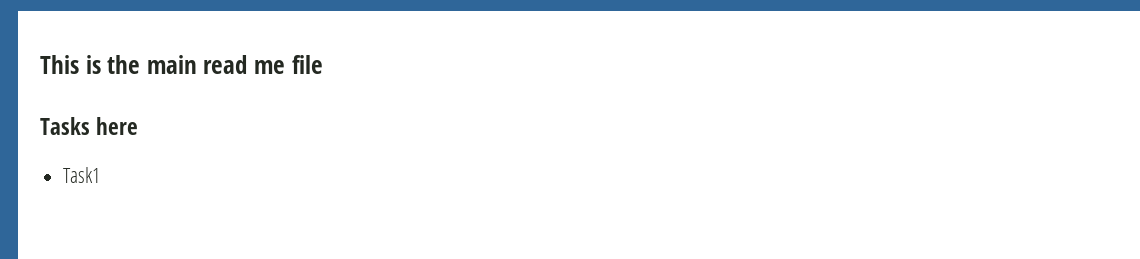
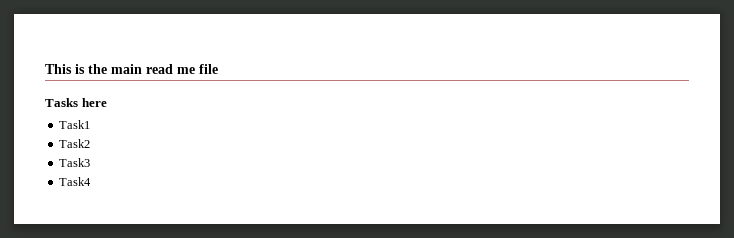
+ Task2
+ Task3
+ Task4

